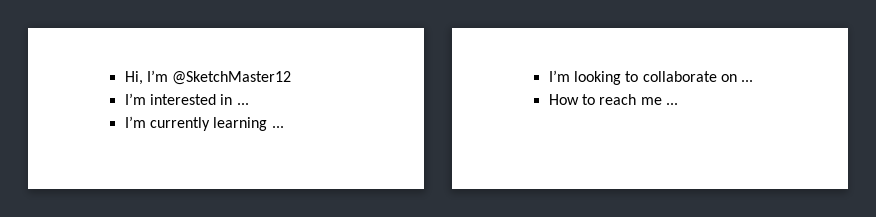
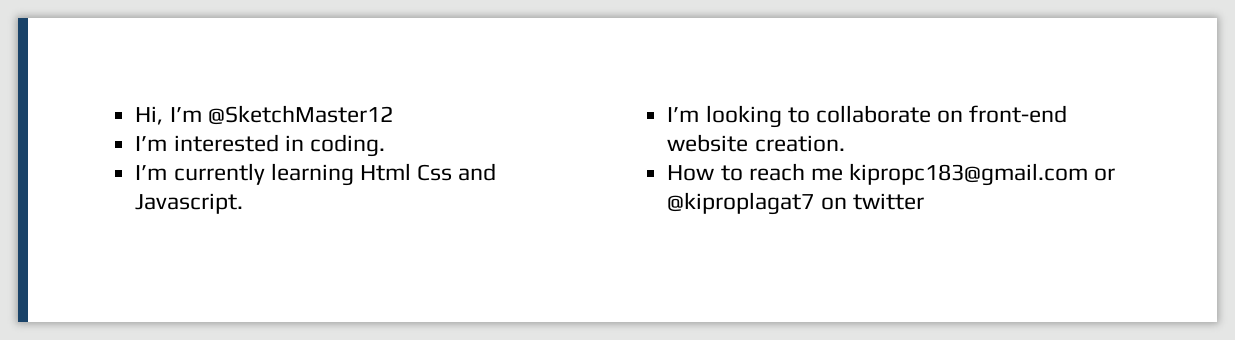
- I’m interested in ...
+ I’m interested in coding.
- I’m currently learning ...
+ I’m currently learning Html Css and Javascript.
- I’m looking to collaborate on ...
+ I’m looking to collaborate on front-end website creation.
- How to reach me ...
+ How to reach me kipropc183@gmail.com or @kiproplagat7 on twitter

